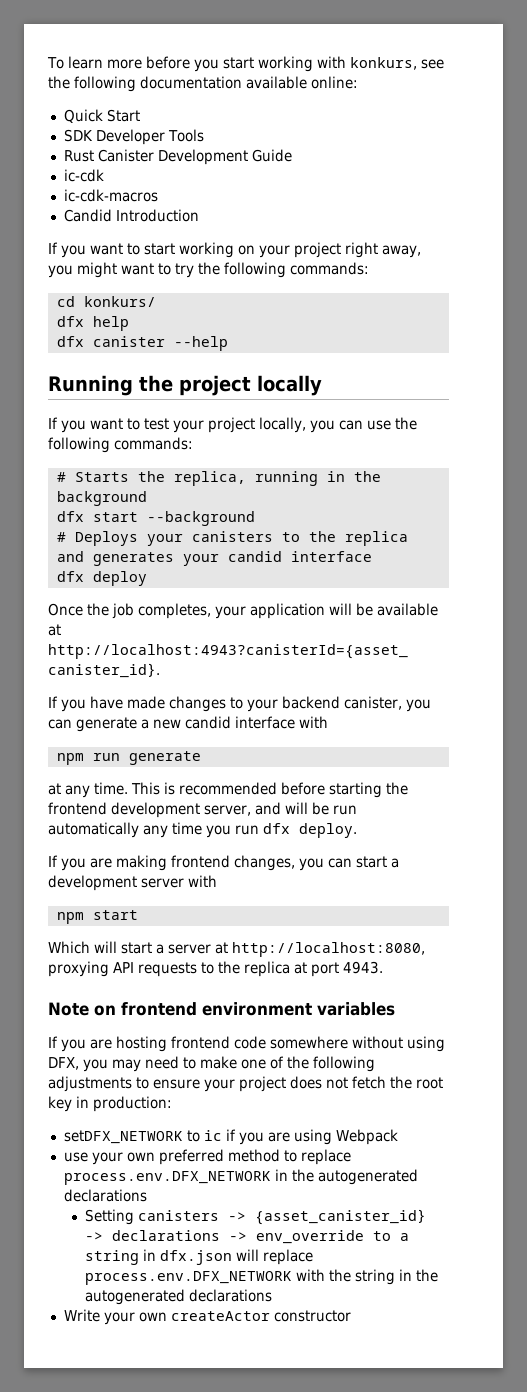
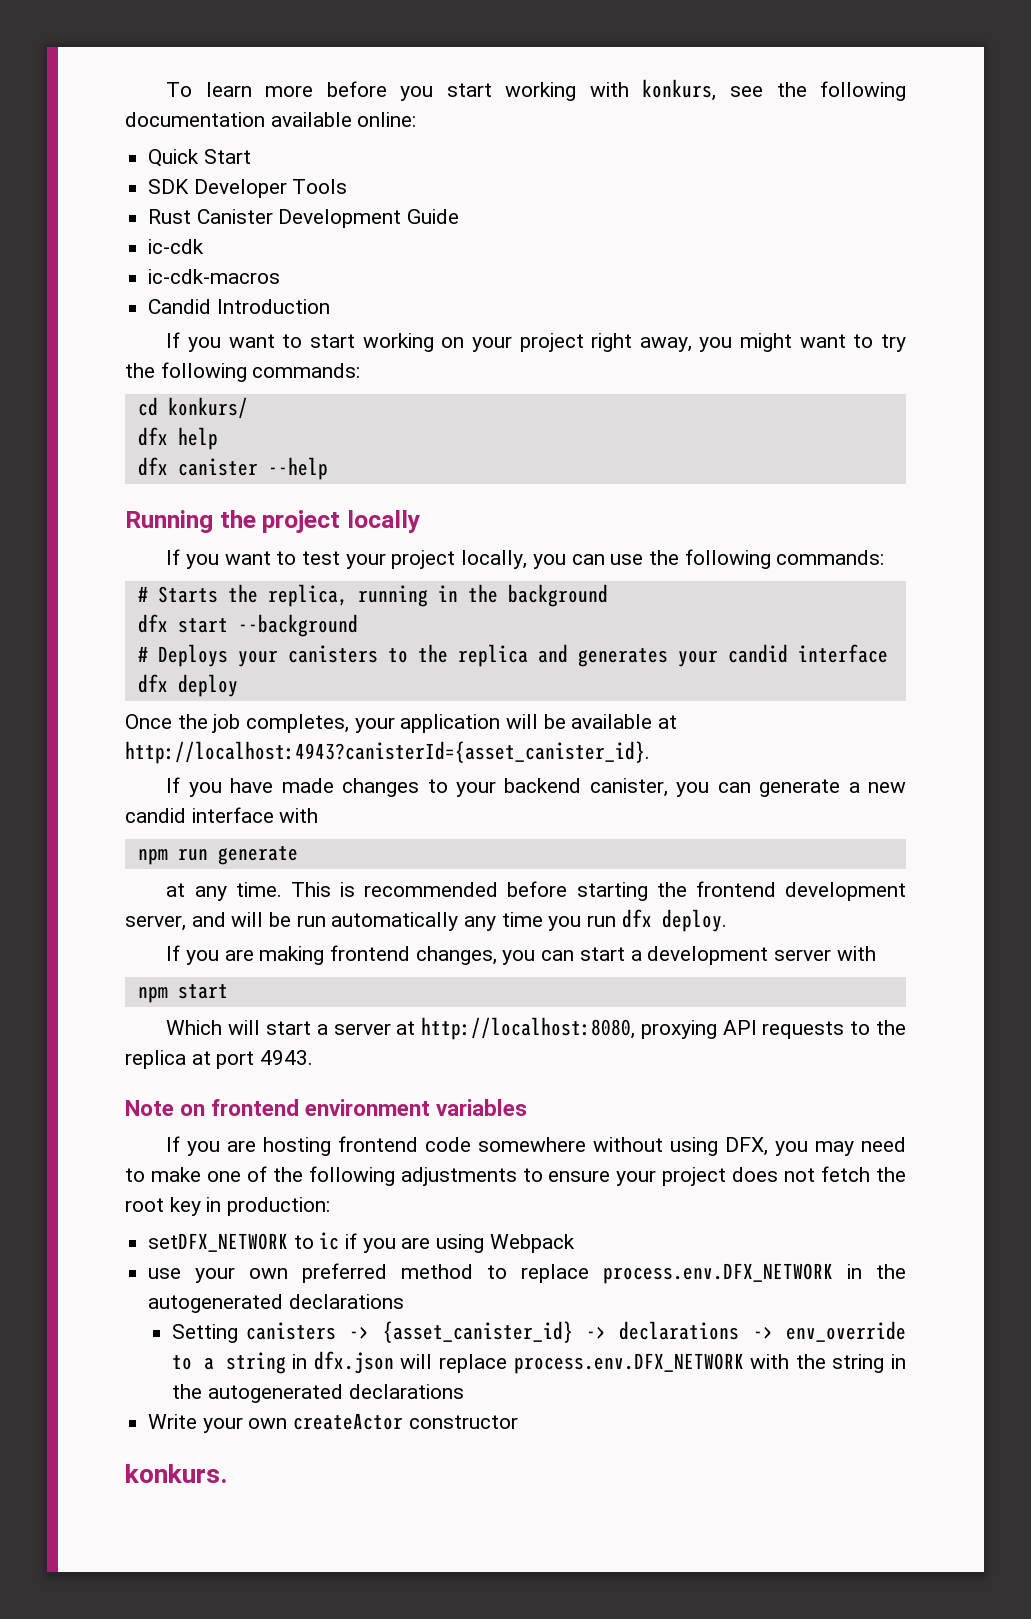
+ konkurs.

